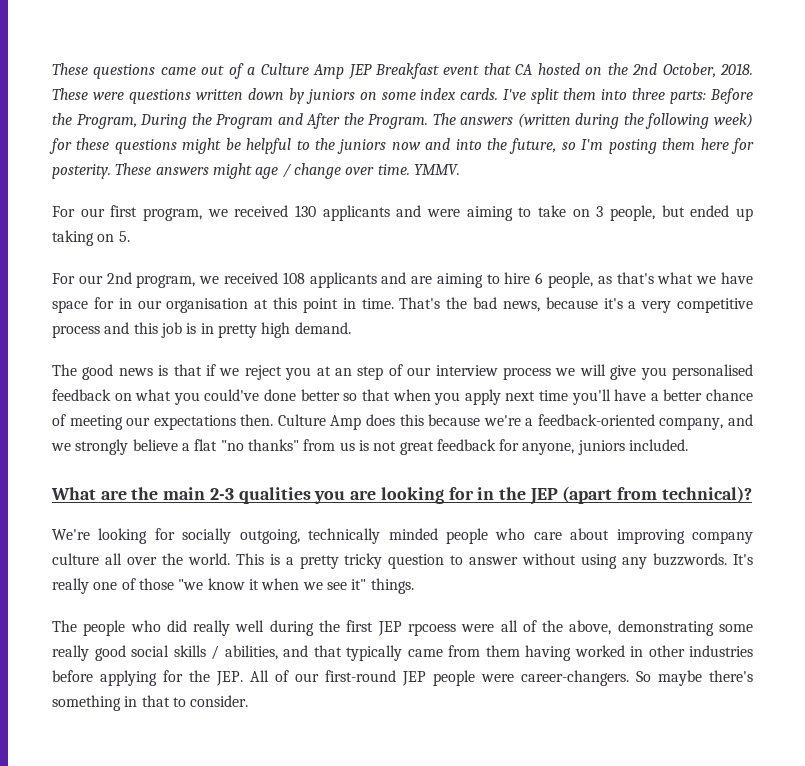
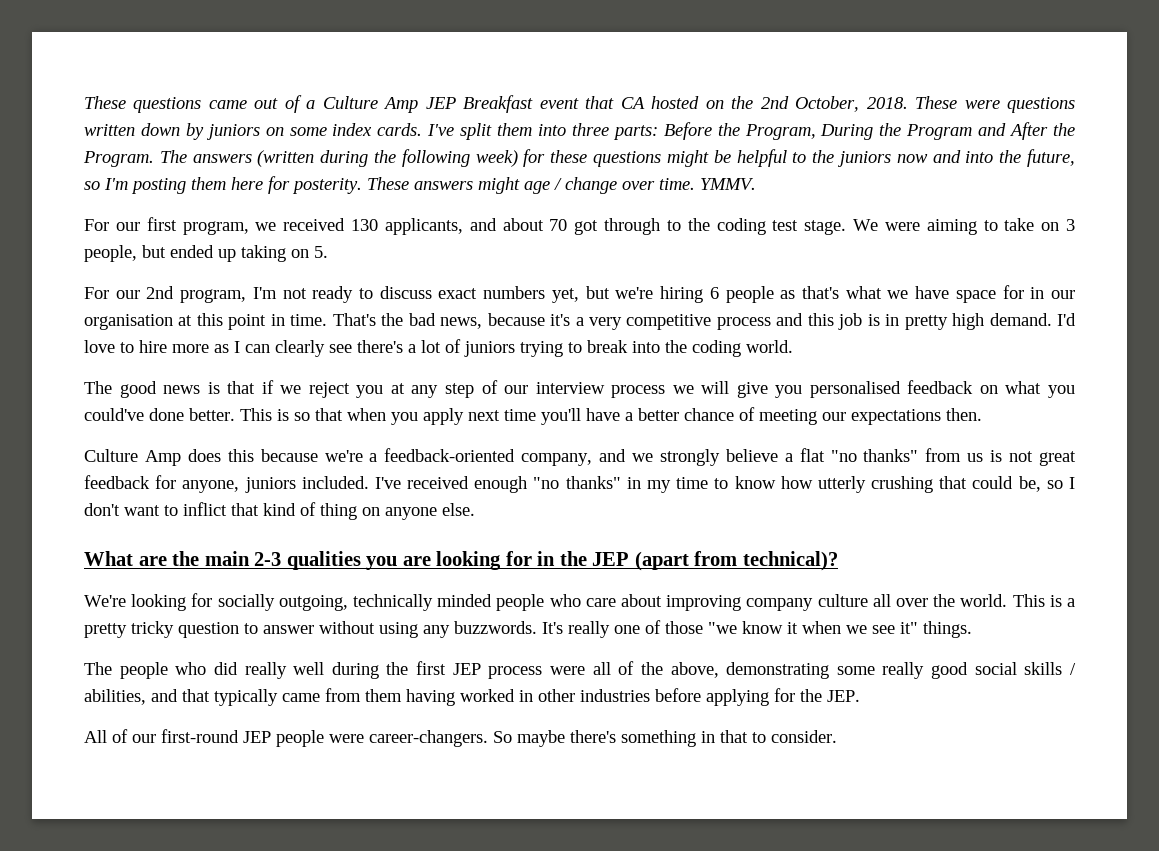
- For our first program, we received 130 applicants and were aiming to take on 3 people, but ended up taking on 5.
+ For our first program, we received 130 applicants, and about 70 got through to the coding test stage. We were aiming to take on 3 people, but ended up taking on 5.
- For our 2nd program, we received 108 applicants and are aiming to hire 6 people, as that's what we have space for in our organisation at this point in time.
+ For our 2nd program, I'm not ready to discuss exact numbers yet, but we're hiring 6 people as that's what we have space for in our organisation at this point in time.
+ I'd love to hire more as I can clearly see there's a lot of juniors trying to break into the coding world.
- The good news is that if we reject you at an step of our interview process we will give you personalised feedback on what you could've done better so that when you apply next time you'll have a better chance of meeting our expectations then. Culture Amp does this because we're a feedback-oriented company, and we strongly believe a flat "no thanks" from us is not great feedback for anyone, juniors included.
+ The good news is that if we reject you at any step of our interview process we will give you personalised feedback on what you could've done better. This is so that when you apply next time you'll have a better chance of meeting our expectations then.
+ Culture Amp does this because we're a feedback-oriented company, and we strongly believe a flat "no thanks" from us is not great feedback for anyone, juniors included. I've received enough "no thanks" in my time to know how utterly crushing that could be, so I don't want to inflict that kind of thing on anyone else.
- The people who did really well during the first JEP rpcoess were all of the above, demonstrating some really good social skills / abilities, and that typically came from them having worked in other industries before applying for the JEP. All of our first-round JEP people were career-changers.
+ The people who did really well during the first JEP process were all of the above, demonstrating some really good social skills / abilities, and that typically came from them having worked in other industries before applying for the JEP.
+ All of our first-round JEP people were career-changers.

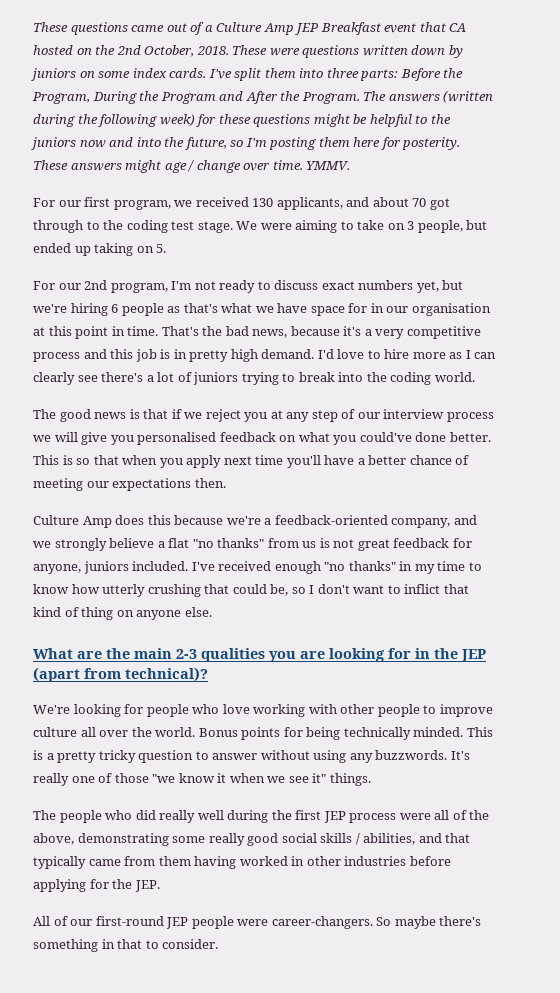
- We're looking for socially outgoing, technically minded people who care about improving company culture all over the world.
+ We're looking for people who love working with other people to improve culture all over the world.
+ Bonus points for being technically minded.

